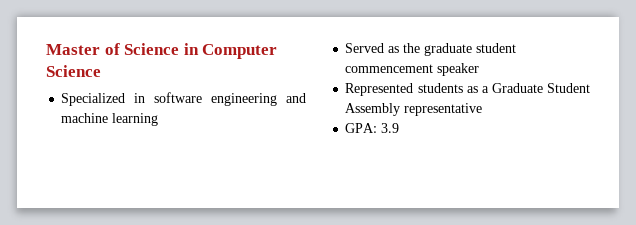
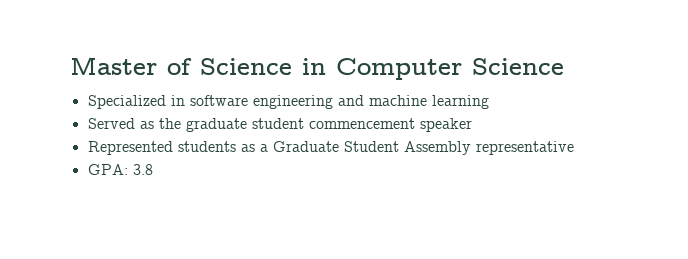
- GPA: 3.9
+ GPA: 3.8

